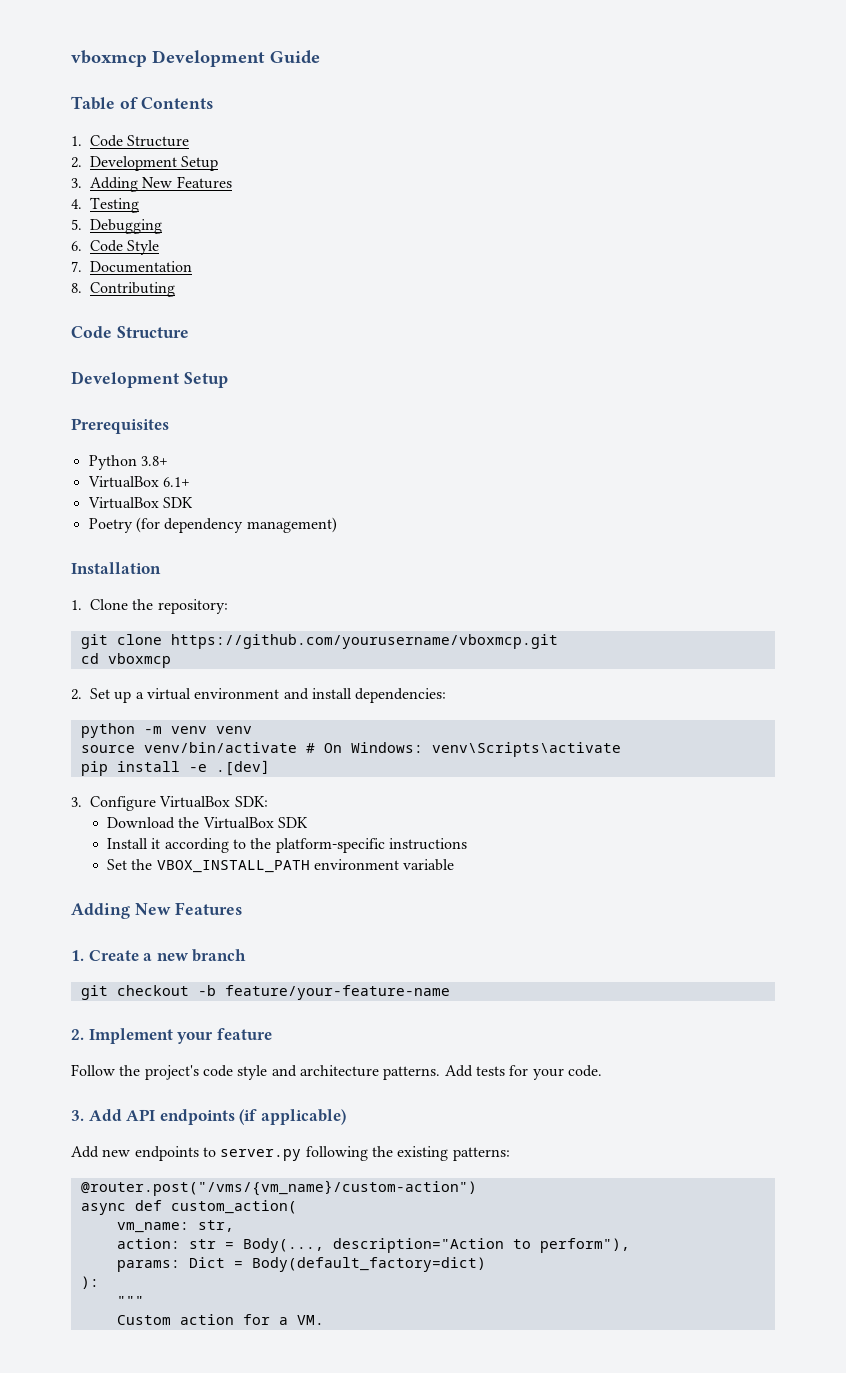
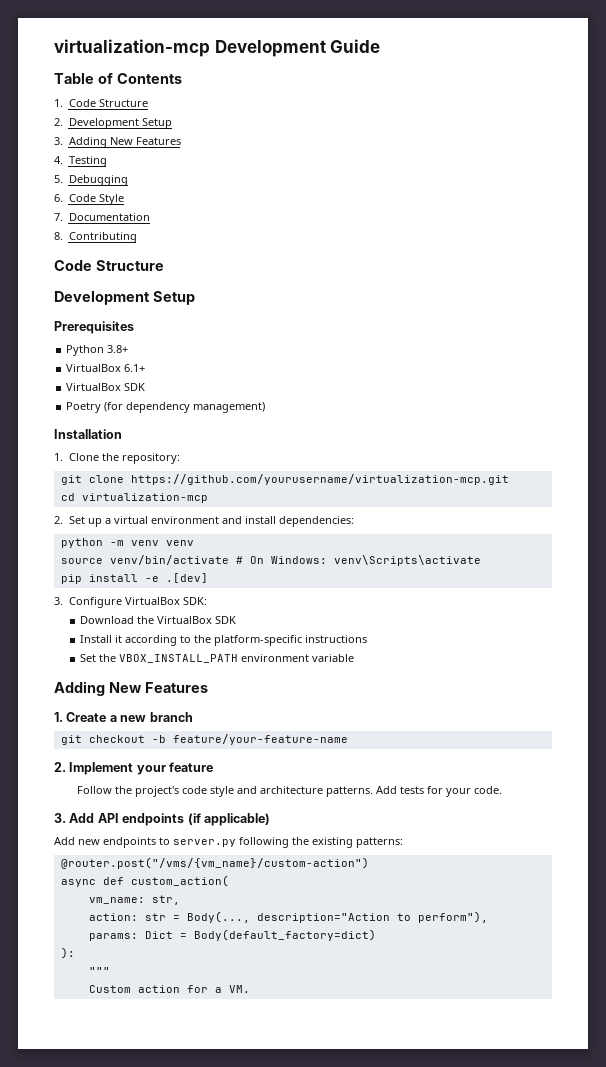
- vboxmcp Development Guide
+ virtualization-mcp Development Guide
- git clone https://github.com/yourusername/vboxmcp.git
+ git clone https://github.com/yourusername/virtualization-mcp.git
- cd vboxmcp
+ cd virtualization-mcp

